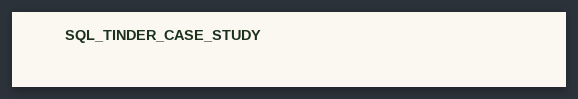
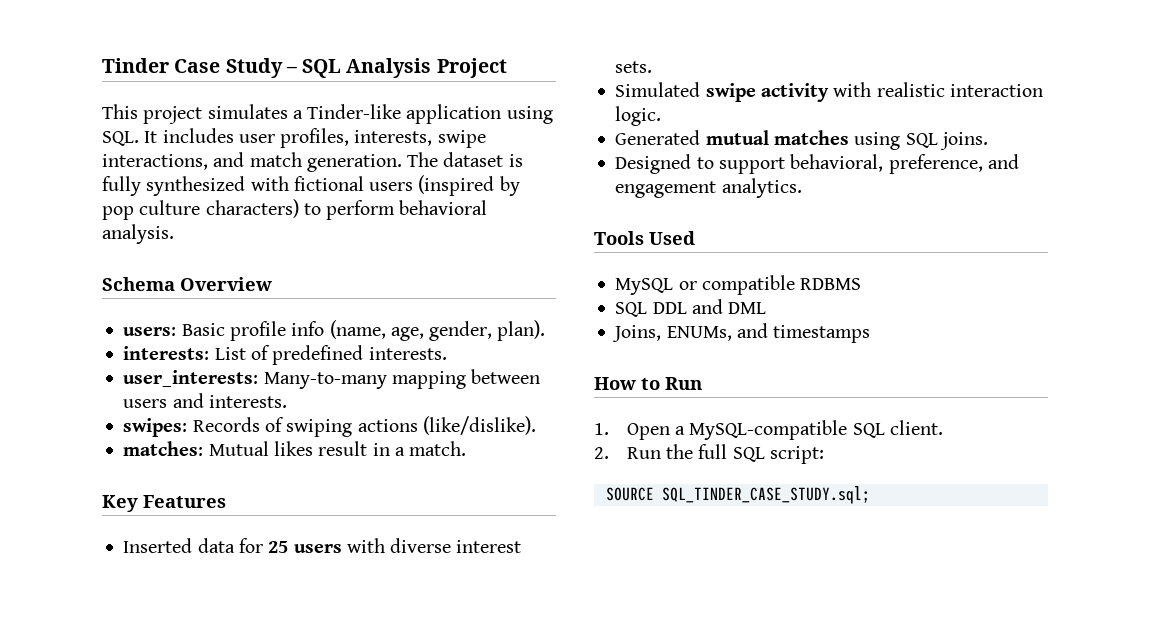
- SQL_TINDER_CASE_STUDY
+ Tinder Case Study – SQL Analysis Project
+ This project simulates a Tinder-like application using SQL. It includes user profiles, interests, swipe interactions, and match generation. The dataset is fully synthesized with fictional users (inspired by pop culture characters) to perform behavioral analysis.
+ Schema Overview
+ users: Basic profile info (name, age, gender, plan).
+ interests: List of predefined interests.
+ user_interests: Many-to-many mapping between users and interests.
+ swipes: Records of swiping actions (like/dislike).
+ matches: Mutual likes result in a match.
+ Key Features
+ Inserted data for 25 users with diverse interest sets.
+ Simulated swipe activity with realistic interaction logic.
+ Generated mutual matches using SQL joins.
+ Designed to support behavioral, preference, and engagement analytics.
+ Tools Used
+ MySQL or compatible RDBMS
+ SQL DDL and DML
+ Joins, ENUMs, and timestamps
+ How to Run
+ 1. Open a MySQL-compatible SQL client.
+ 2. Run the full SQL script:
+ SOURCE SQL_TINDER_CASE_STUDY.sql;

